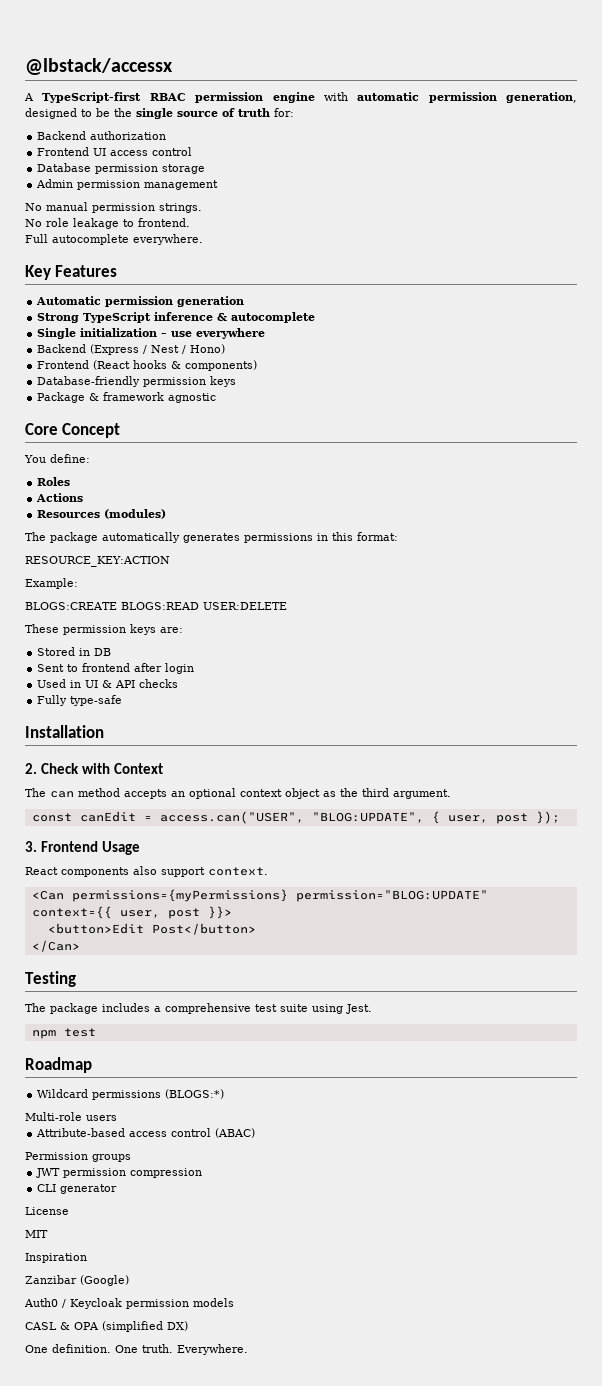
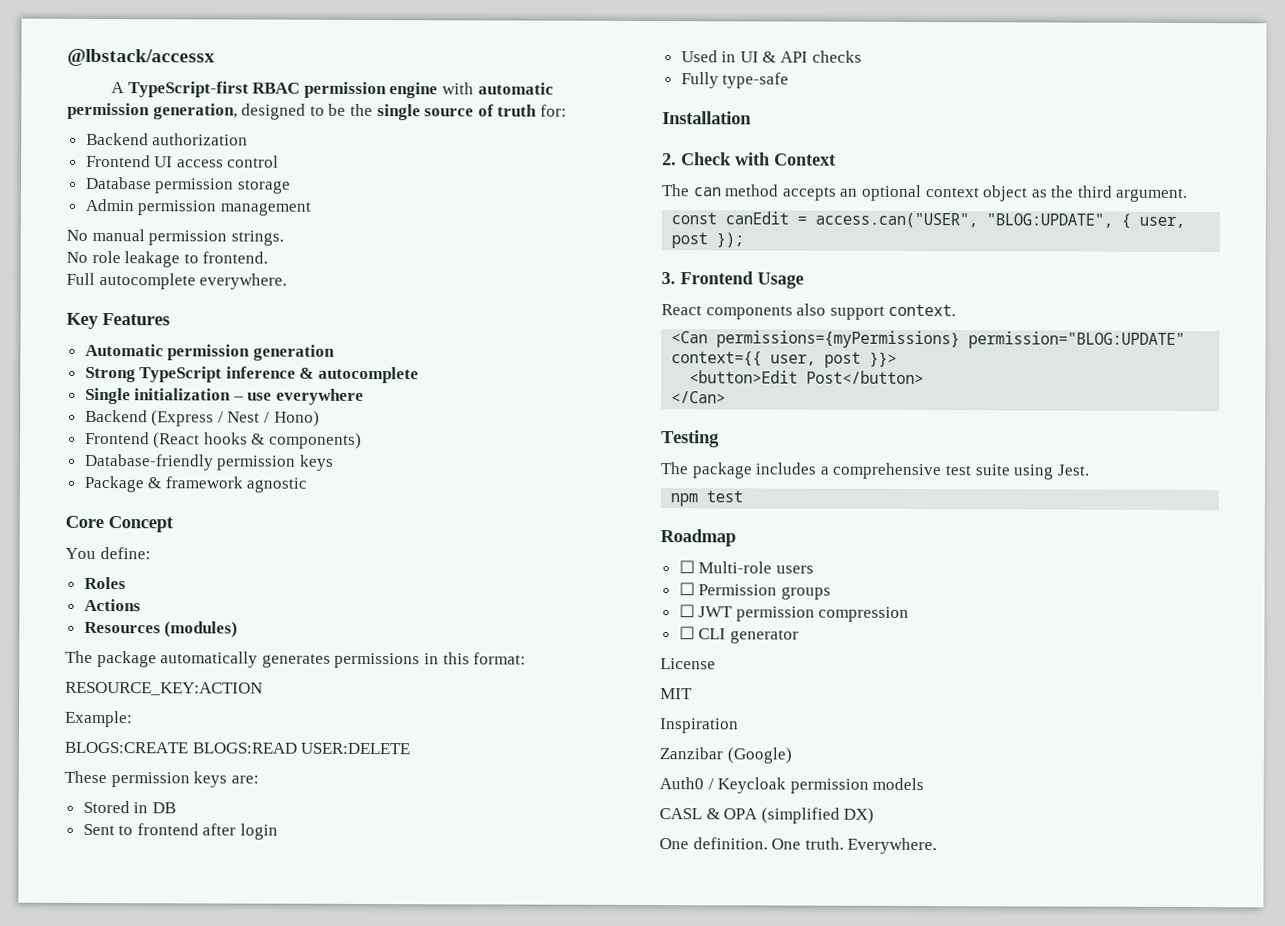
- Wildcard permissions (BLOGS:*)
- Multi-role users
+ ☐ Multi-role users
- Attribute-based access control (ABAC)
- Permission groups
+ ☐ Permission groups
- JWT permission compression
+ ☐ JWT permission compression
- CLI generator
+ ☐ CLI generator

